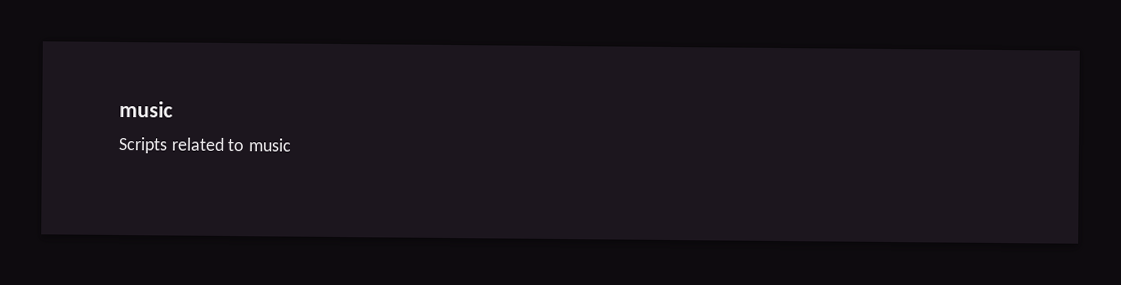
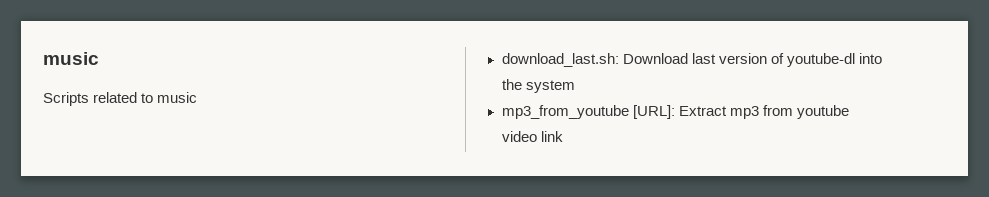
+ download_last.sh: Download last version of youtube-dl into the system
+ mp3_from_youtube [URL]: Extract mp3 from youtube video link

